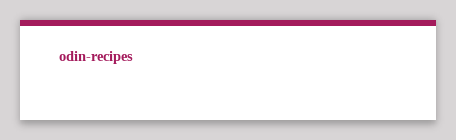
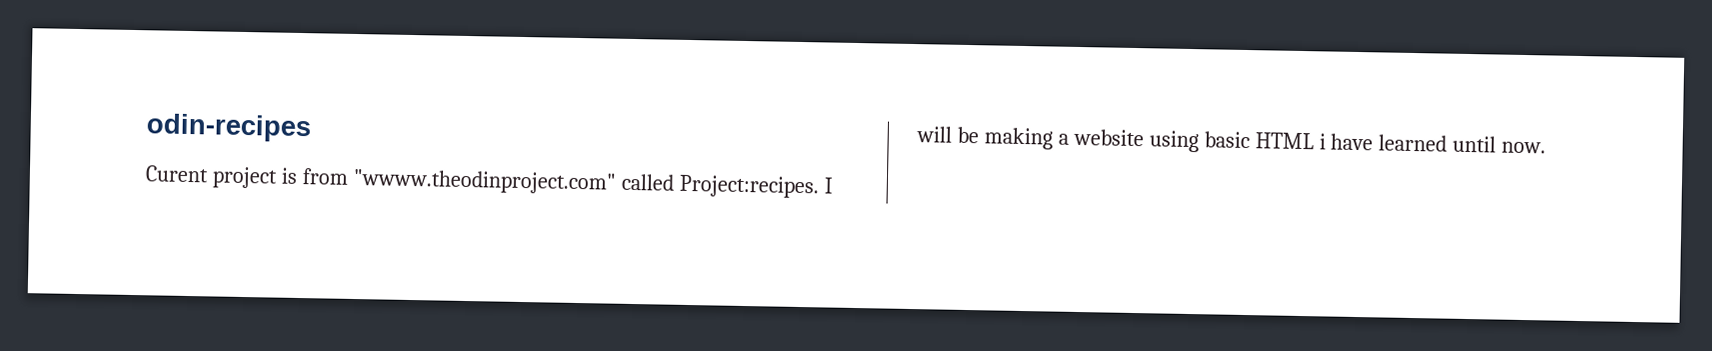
+ Curent project is from "wwww.theodinproject.com" called Project:recipes. I will be making a website using basic HTML i have learned until now.

